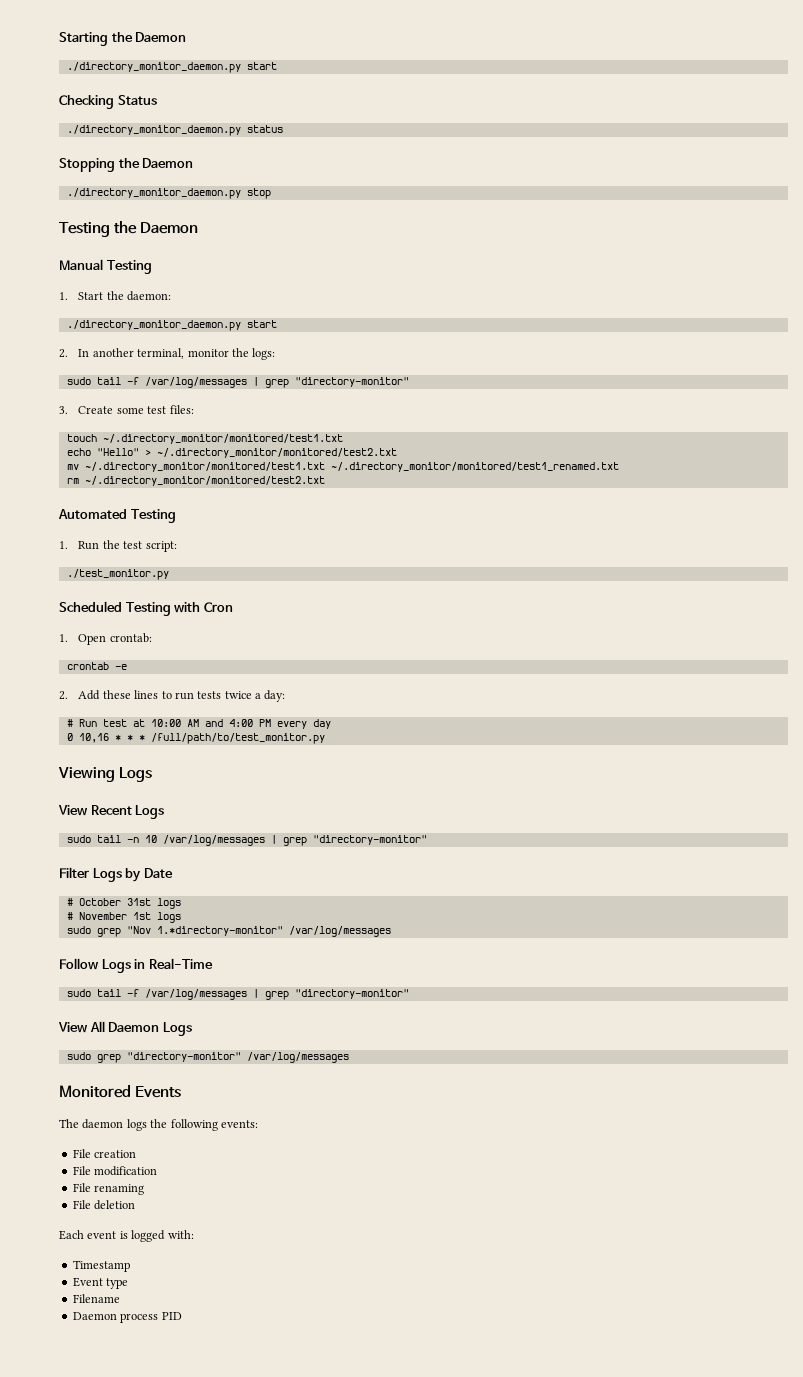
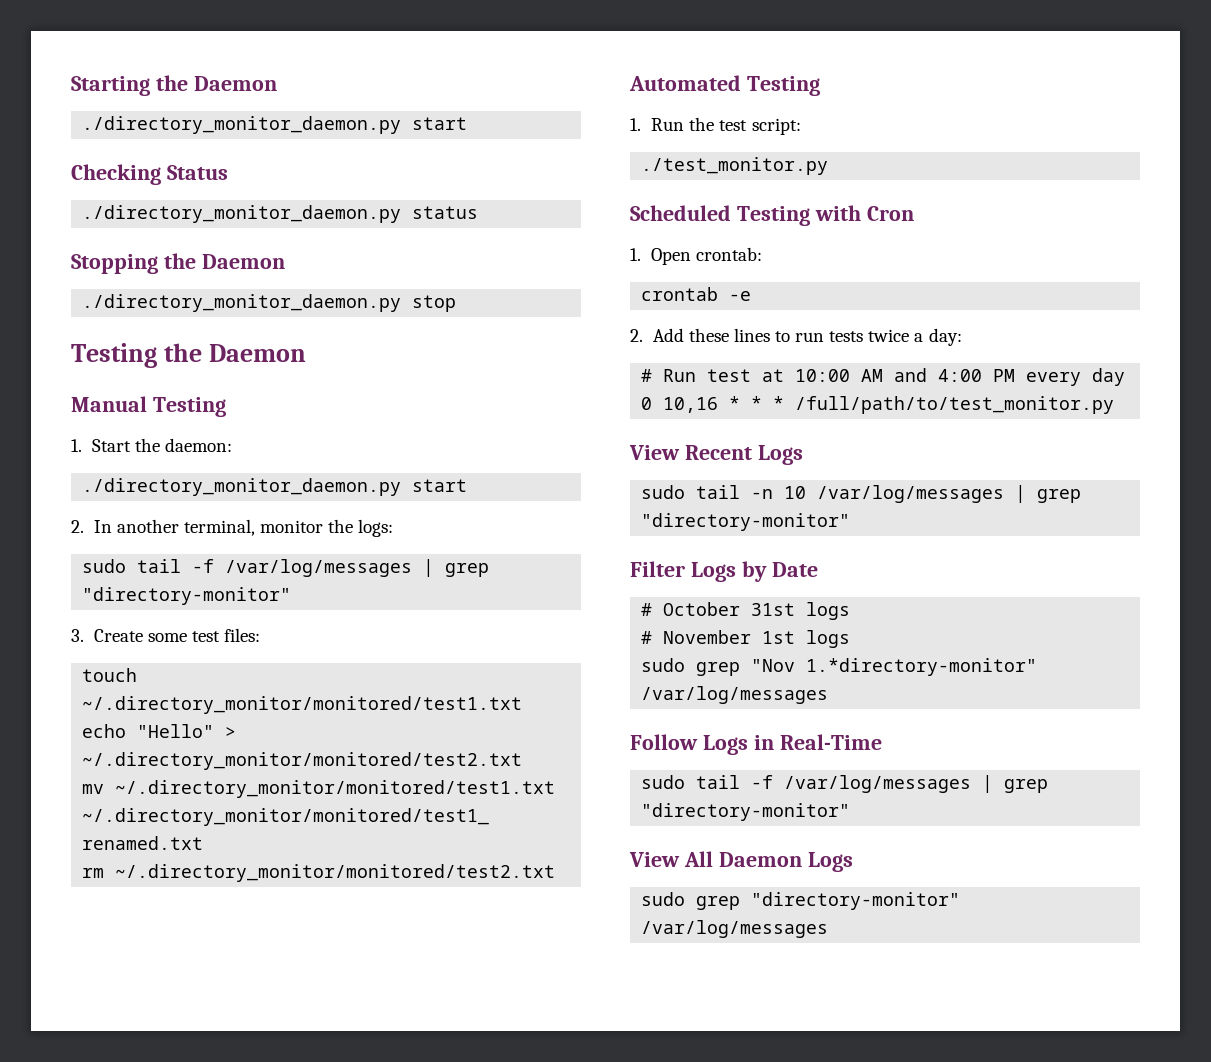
- Viewing Logs
- Monitored Events
- The daemon logs the following events:
- File creation
- File modification
- File renaming
- File deletion
- Each event is logged with:
- Timestamp
- Event type
- Filename
- Daemon process PID

